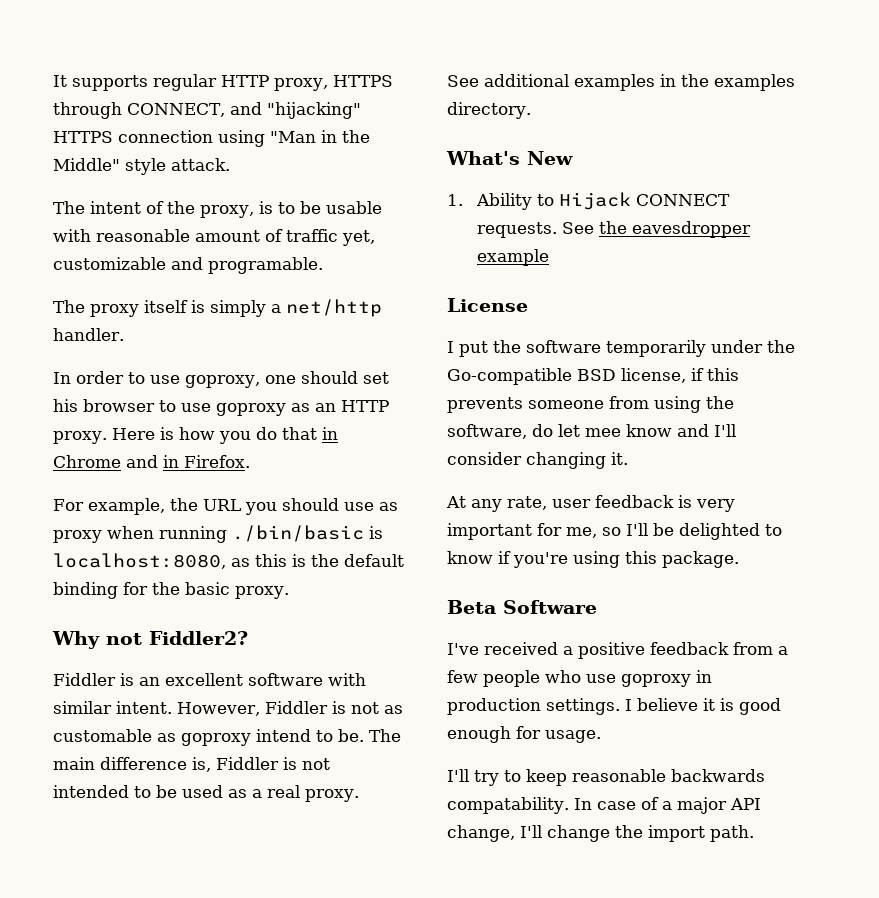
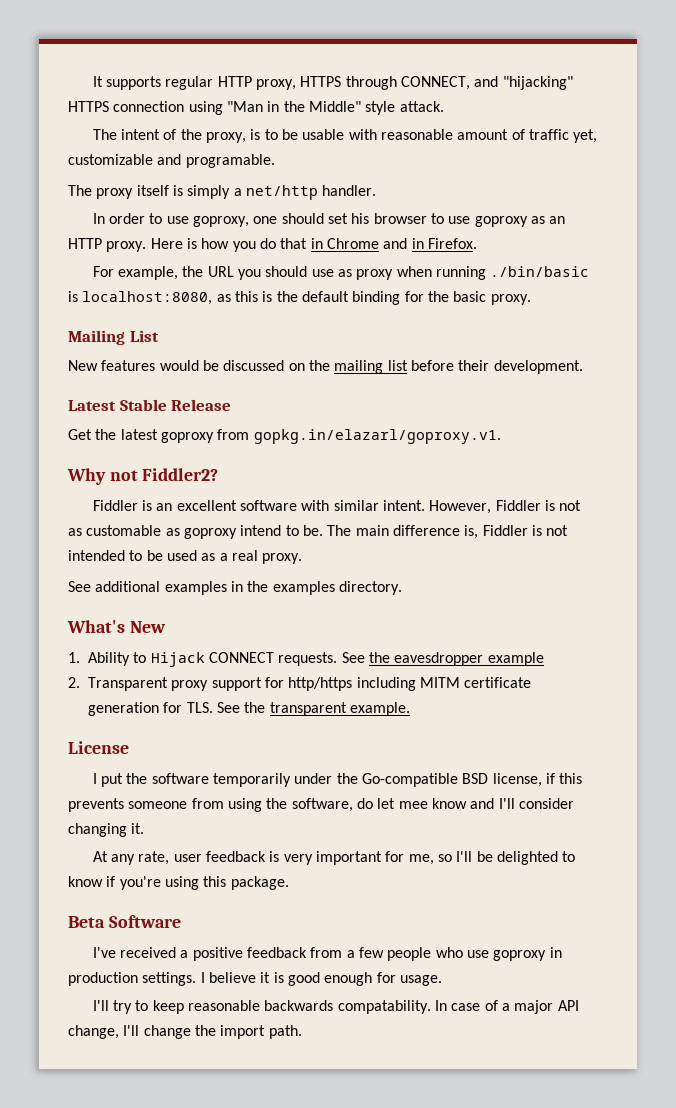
+ Mailing List
+ New features would be discussed on the mailing list before their development.
+ Latest Stable Release
+ Get the latest goproxy from gopkg.in/elazarl/goproxy.v1.
+ 2. Transparent proxy support for http/https including MITM certificate generation for TLS. See the transparent example.

